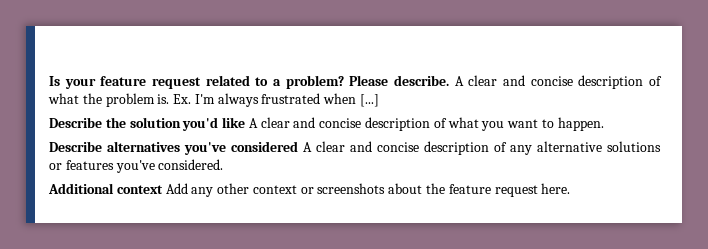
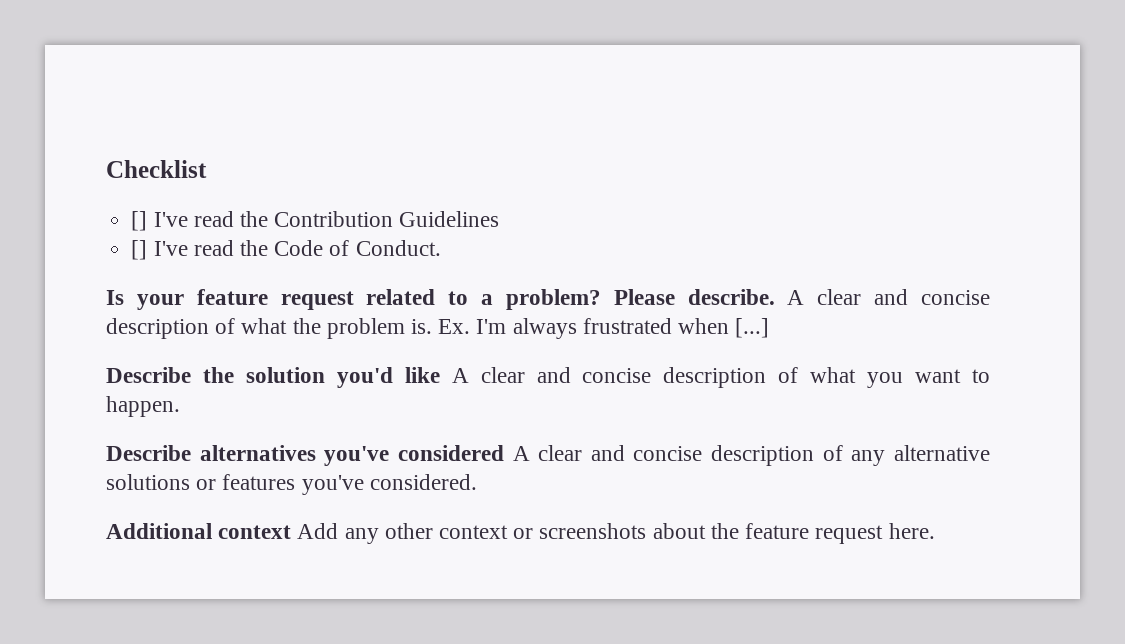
+ Checklist
+ [] I've read the Contribution Guidelines
+ [] I've read the Code of Conduct.

